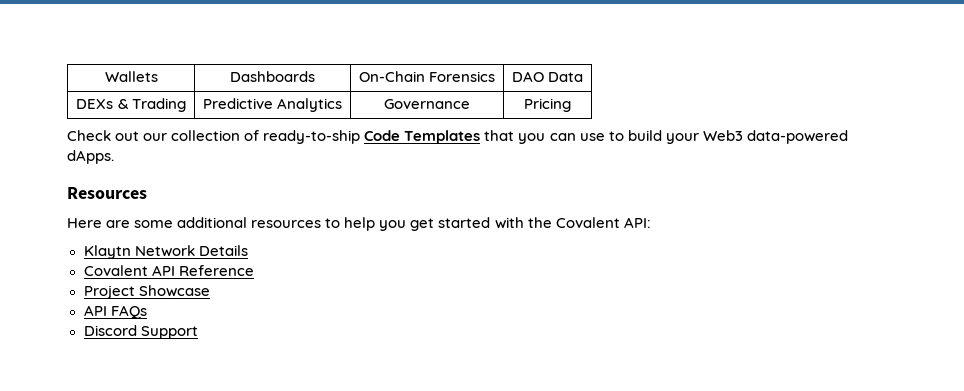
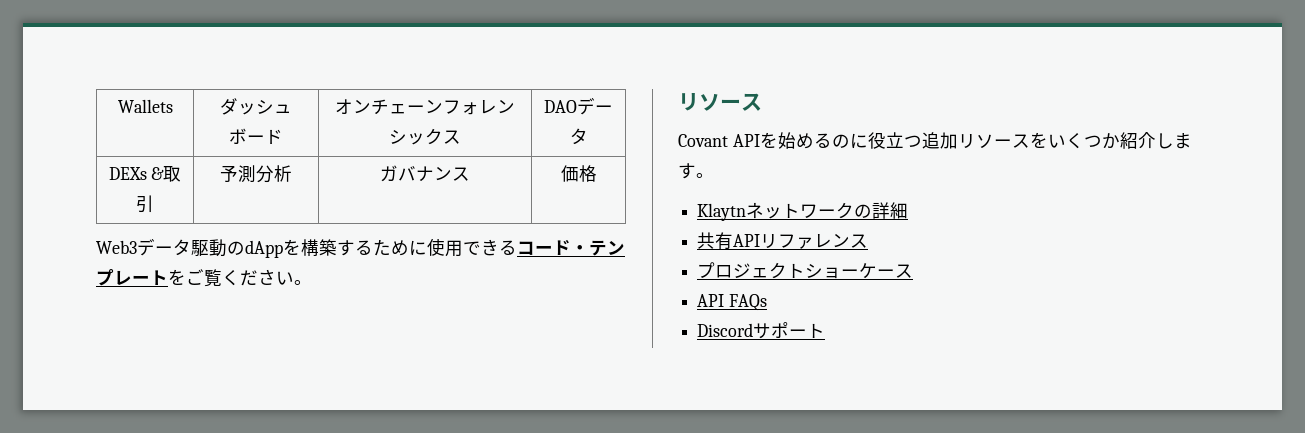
- Wallets | Dashboards | On-Chain Forensics | DAO Data
+ Wallets | ダッシュボード | オンチェーンフォレンシックス | DAOデータ
- DEXs & Trading | Predictive Analytics | Governance | Pricing
- Check out our collection of ready-to-ship Code Templates that you can use to build your Web3 data-powered dApps.
- Resources
- Here are some additional resources to help you get started with the Covalent API:
- Klaytn Network Details
- Covalent API Reference
- Project Showcase
+ DEXs &取引 | 予測分析 | ガバナンス | 価格
+ Web3データ駆動のdAppを構築するために使用できるコード・テンプレートをご覧ください。
+ リソース
+ Covant APIを始めるのに役立つ追加リソースをいくつか紹介します。
+ Klaytnネットワークの詳細
+ 共有APIリファレンス
+ プロジェクトショーケース
- Discord Support
+ Discordサポート

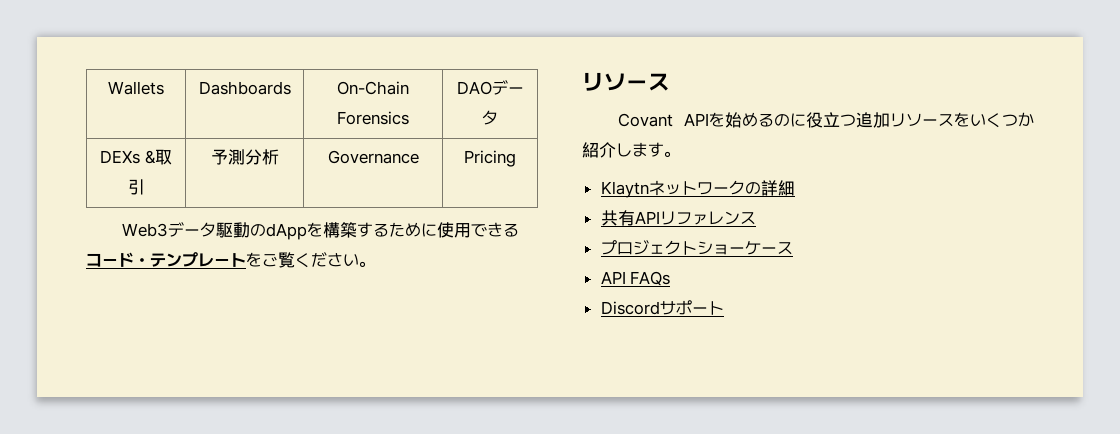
- Wallets | ダッシュボード | オンチェーンフォレンシックス | DAOデータ
+ Wallets | Dashboards | On-Chain Forensics | DAOデータ
- DEXs &取引 | 予測分析 | ガバナンス | 価格
+ DEXs &取引 | 予測分析 | Governance | Pricing

